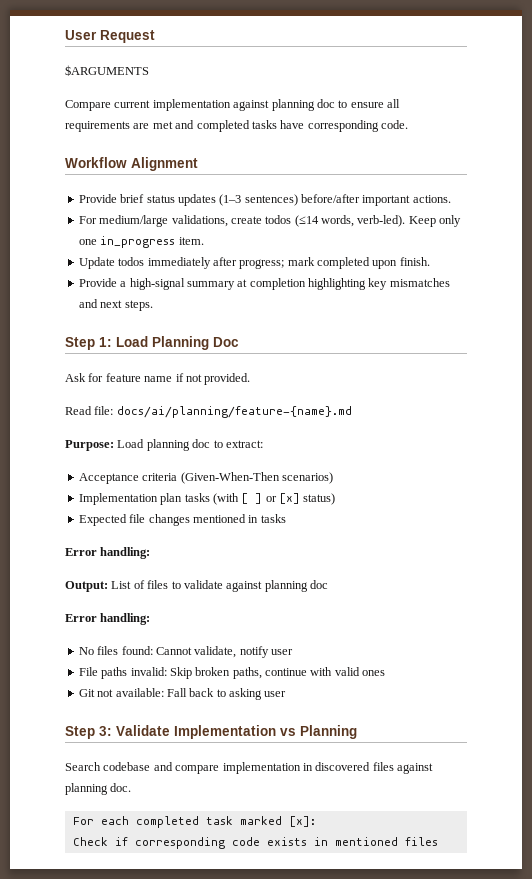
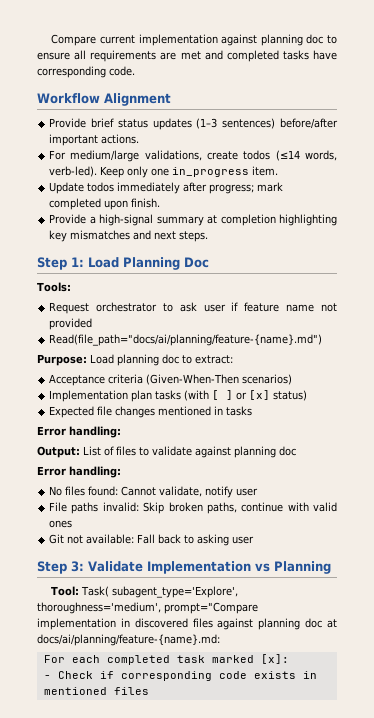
- User Request
- $ARGUMENTS
- Ask for feature name if not provided.
- Read file: docs/ai/planning/feature-{name}.md
+ Tools:
+ Request orchestrator to ask user if feature name not provided
+ Read(file_path="docs/ai/planning/feature-{name}.md")
- Search codebase and compare implementation in discovered files against planning doc.
+ Tool: Task( subagent_type='Explore', thoroughness='medium', prompt="Compare implementation in discovered files against planning doc at docs/ai/planning/feature-{name}.md:
- Check if corresponding code exists in mentioned files
+ - Check if corresponding code exists in mentioned files

